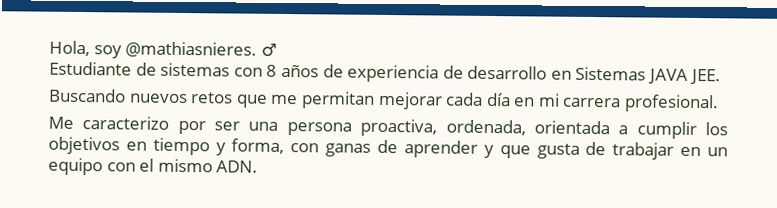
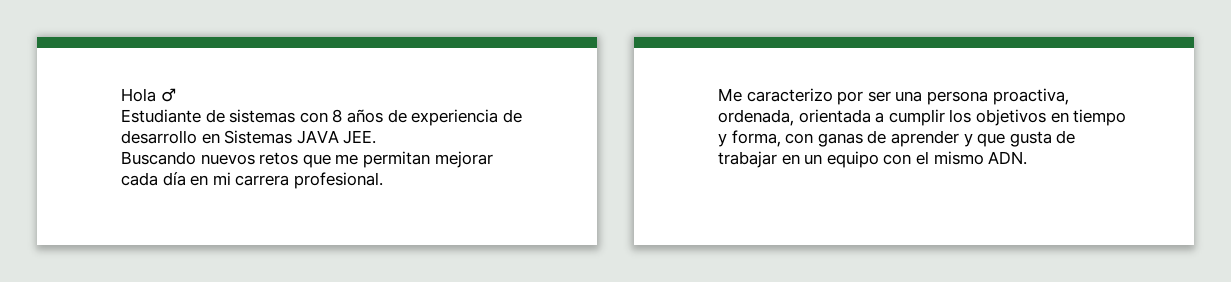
- Hola, soy @mathiasnieres. ♂
+ Hola ♂

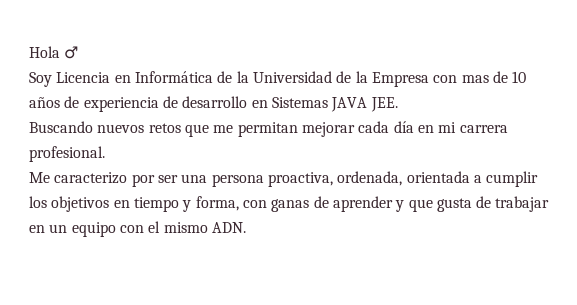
- Estudiante de sistemas con 8 años de experiencia de desarrollo en Sistemas JAVA JEE.
+ Soy Licencia en Informática de la Universidad de la Empresa con mas de 10 años de experiencia de desarrollo en Sistemas JAVA JEE.

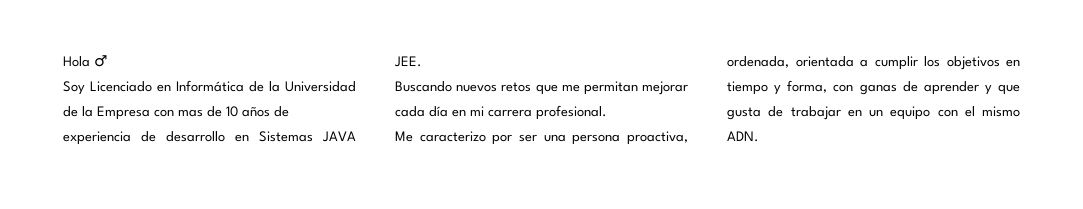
- Soy Licencia en Informática de la Universidad de la Empresa con mas de 10 años de experiencia de desarrollo en Sistemas JAVA JEE.
+ Soy Licenciado en Informática de la Universidad de la Empresa con mas de 10 años de experiencia de desarrollo en Sistemas JAVA JEE.

